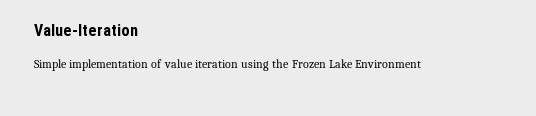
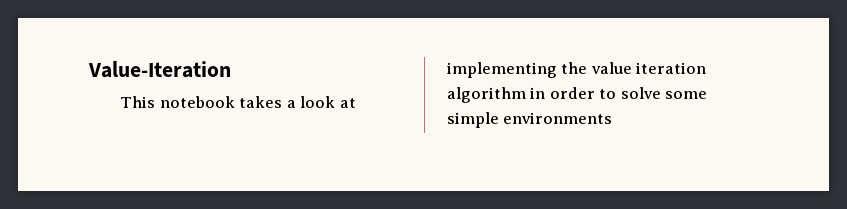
- Simple implementation of value iteration using the Frozen Lake Environment
+ This notebook takes a look at implementing the value iteration algorithm in order to solve some simple environments

